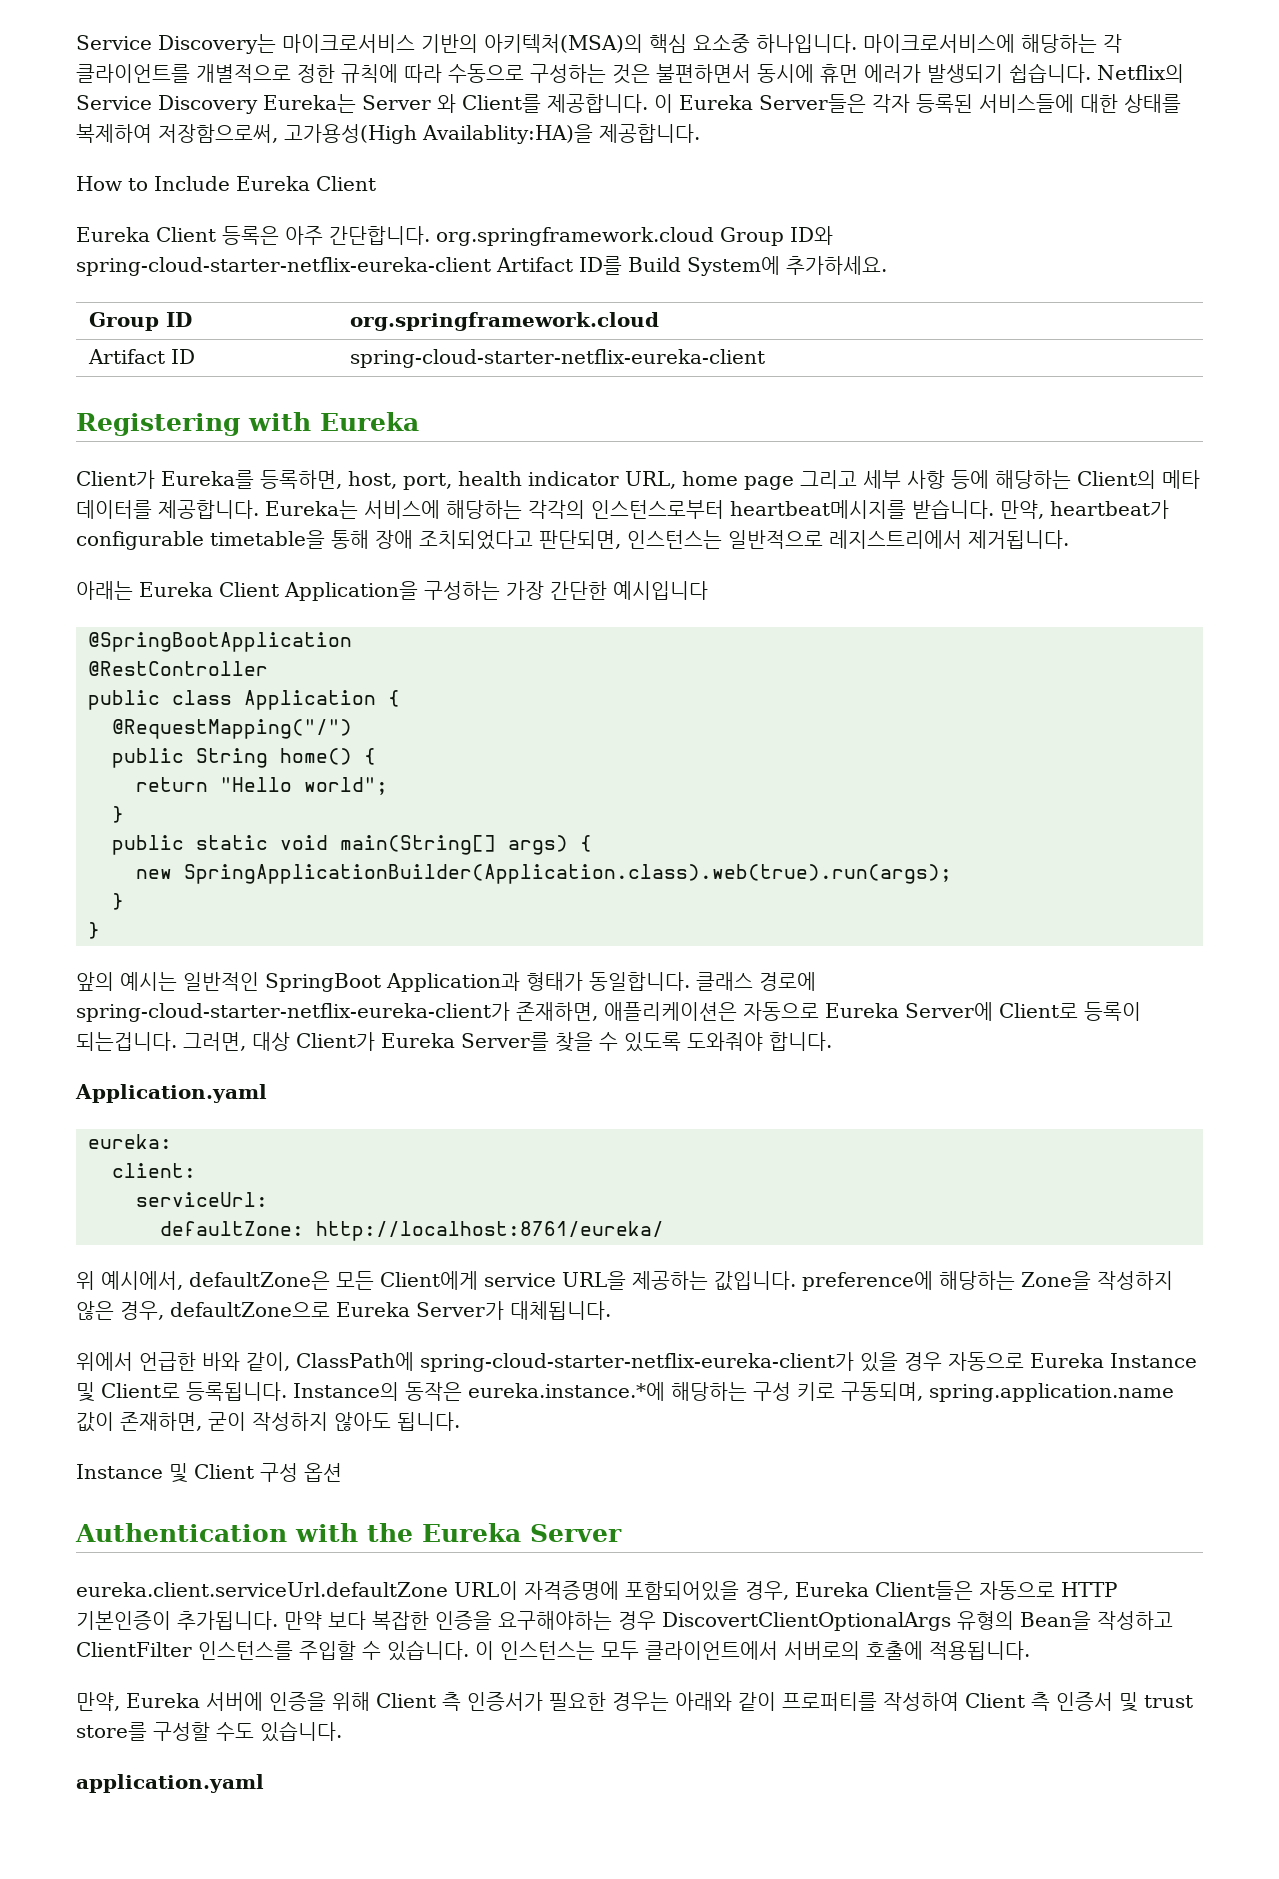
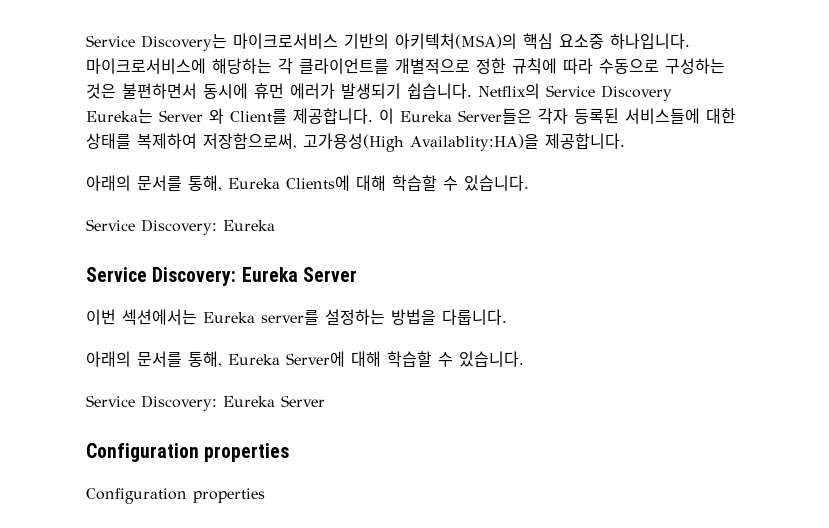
- How to Include Eureka Client
- Eureka Client 등록은 아주 간단합니다. org.springframework.cloud Group ID와 spring-cloud-starter-netflix-eureka-client Artifact ID를 Build System에 추가하세요.
- Group ID | org.springframework.cloud
- Artifact ID | spring-cloud-starter-netflix-eureka-client
- Registering with Eureka
- Client가 Eureka를 등록하면, host, port, health indicator URL, home page 그리고 세부 사항 등에 해당하는 Client의 메타 데이터를 제공합니다. Eureka는 서비스에 해당하는 각각의 인스턴스로부터 heartbeat메시지를 받습니다. 만약, heartbeat가 configurable timetable을 통해 장애 조치되었다고 판단되면, 인스턴스는 일반적으로 레지스트리에서 제거됩니다.
- 아래는 Eureka Client Application을 구성하는 가장 간단한 예시입니다
- @SpringBootApplication
- @RestController
- public class Application {
- @RequestMapping("/")
- public String home() {
- return "Hello world";
- }
- public static void main(String[] args) {
- new SpringApplicationBuilder(Application.class).web(true).run(args);
- }
- }
- 앞의 예시는 일반적인 SpringBoot Application과 형태가 동일합니다. 클래스 경로에 spring-cloud-starter-netflix-eureka-client가 존재하면, 애플리케이션은 자동으로 Eureka Server에 Client로 등록이 되는겁니다. 그러면, 대상 Client가 Eureka Server를 찾을 수 있도록 도와줘야 합니다.
- Application.yaml
- eureka:
- client:
- serviceUrl:
- defaultZone: http://localhost:8761/eureka/
- 위 예시에서, defaultZone은 모든 Client에게 service URL을 제공하는 값입니다. preference에 해당하는 Zone을 작성하지 않은 경우, defaultZone으로 Eureka Server가 대체됩니다.
- 위에서 언급한 바와 같이, ClassPath에 spring-cloud-starter-netflix-eureka-client가 있을 경우 자동으로 Eureka Instance 및 Client로 등록됩니다. Instance의 동작은 eureka.instance.*에 해당하는 구성 키로 구동되며, spring.application.name 값이 존재하면, 굳이 작성하지 않아도 됩니다.
- Instance 및 Client 구성 옵션
- Authentication with the Eureka Server
- eureka.client.serviceUrl.defaultZone URL이 자격증명에 포함되어있을 경우, Eureka Client들은 자동으로 HTTP 기본인증이 추가됩니다. 만약 보다 복잡한 인증을 요구해야하는 경우 DiscovertClientOptionalArgs 유형의 Bean을 작성하고 ClientFilter 인스턴스를 주입할 수 있습니다. 이 인스턴스는 모두 클라이언트에서 서버로의 호출에 적용됩니다.
- 만약, Eureka 서버에 인증을 위해 Client 측 인증서가 필요한 경우는 아래와 같이 프로퍼티를 작성하여 Client 측 인증서 및 trust store를 구성할 수도 있습니다.
- application.yaml
+ 아래의 문서를 통해, Eureka Clients에 대해 학습할 수 있습니다.
+ Service Discovery: Eureka
+ Service Discovery: Eureka Server
+ 이번 섹션에서는 Eureka server를 설정하는 방법을 다룹니다.
+ 아래의 문서를 통해, Eureka Server에 대해 학습할 수 있습니다.
+ Service Discovery: Eureka Server
+ Configuration properties
+ Configuration properties

